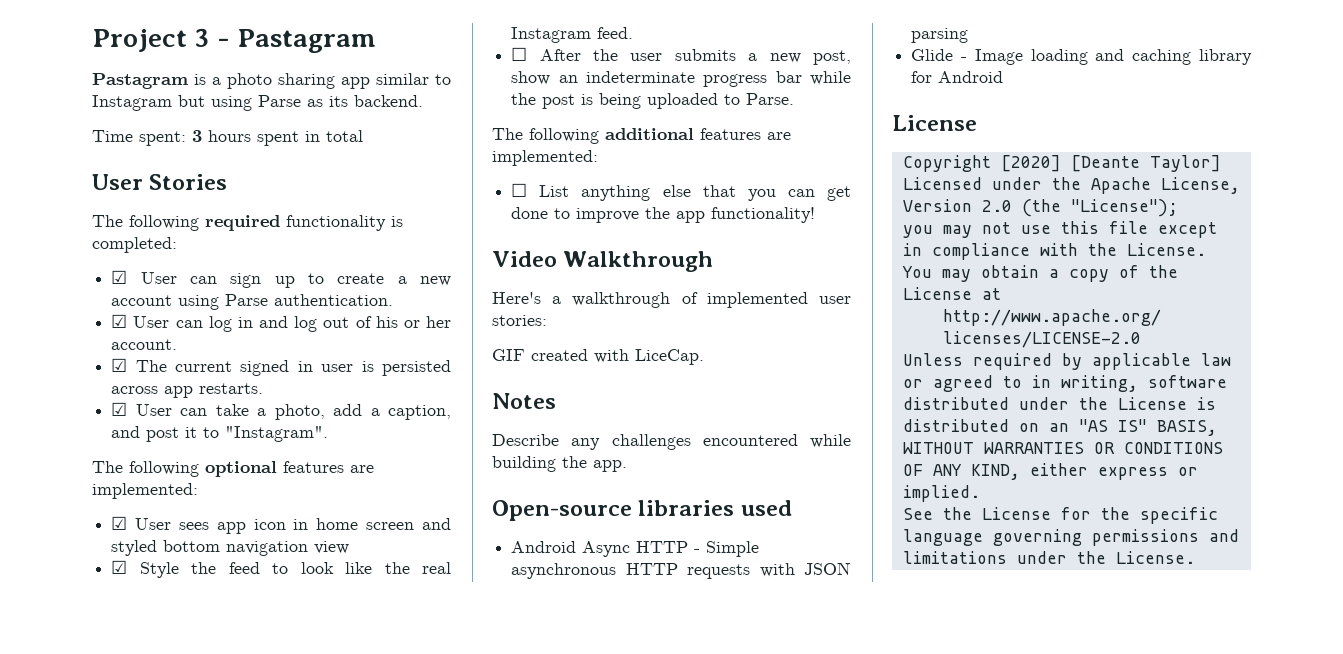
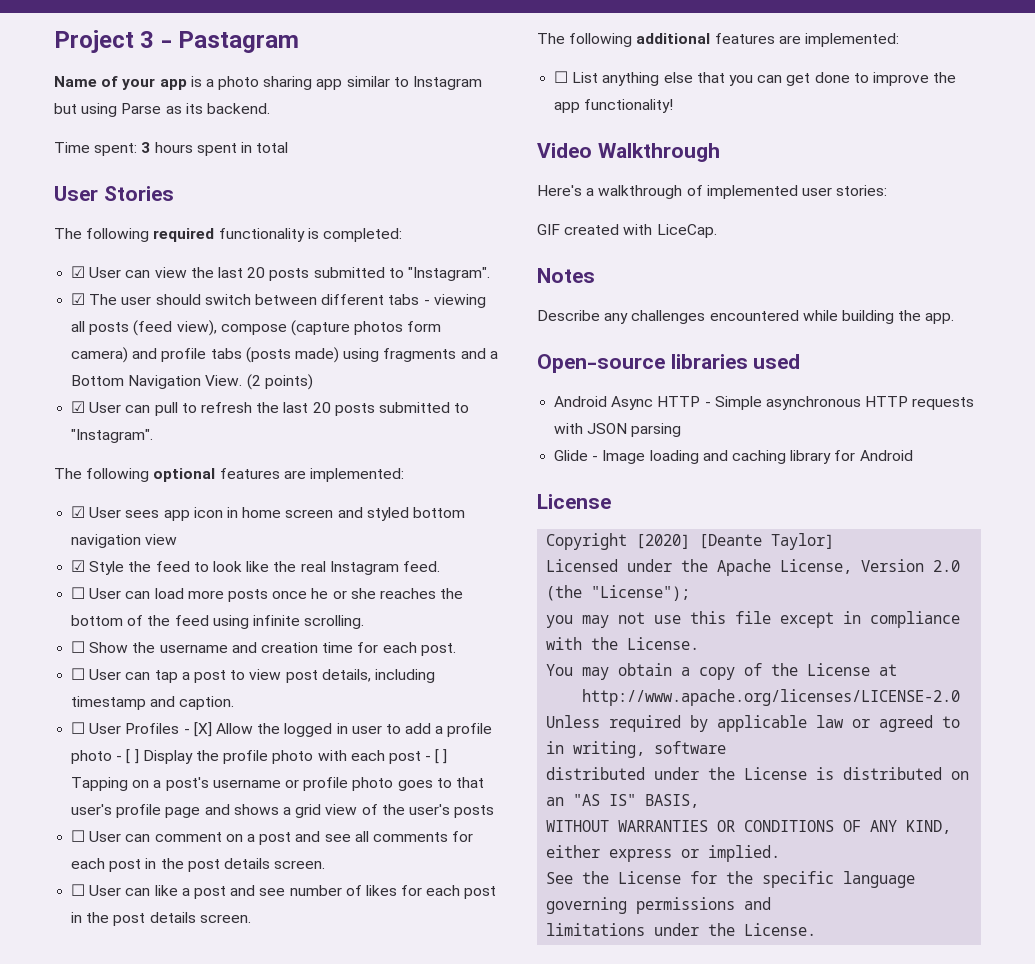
- Pastagram is a photo sharing app similar to Instagram but using Parse as its backend.
+ Name of your app is a photo sharing app similar to Instagram but using Parse as its backend.
- ☑ User can sign up to create a new account using Parse authentication.
- ☑ User can log in and log out of his or her account.
- ☑ The current signed in user is persisted across app restarts.
- ☑ User can take a photo, add a caption, and post it to "Instagram".
+ ☑ User can view the last 20 posts submitted to "Instagram".
+ ☑ The user should switch between different tabs - viewing all posts (feed view), compose (capture photos form camera) and profile tabs (posts made) using fragments and a Bottom Navigation View. (2 points)
+ ☑ User can pull to refresh the last 20 posts submitted to "Instagram".
- ☐ After the user submits a new post, show an indeterminate progress bar while the post is being uploaded to Parse.
+ ☐ User can load more posts once he or she reaches the bottom of the feed using infinite scrolling.
+ ☐ Show the username and creation time for each post.
+ ☐ User can tap a post to view post details, including timestamp and caption.
+ ☐ User Profiles - [X] Allow the logged in user to add a profile photo - [ ] Display the profile photo with each post - [ ] Tapping on a post's username or profile photo goes to that user's profile page and shows a grid view of the user's posts
+ ☐ User can comment on a post and see all comments for each post in the post details screen.
+ ☐ User can like a post and see number of likes for each post in the post details screen.

